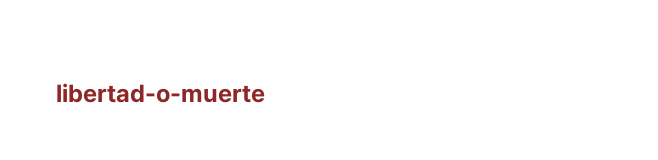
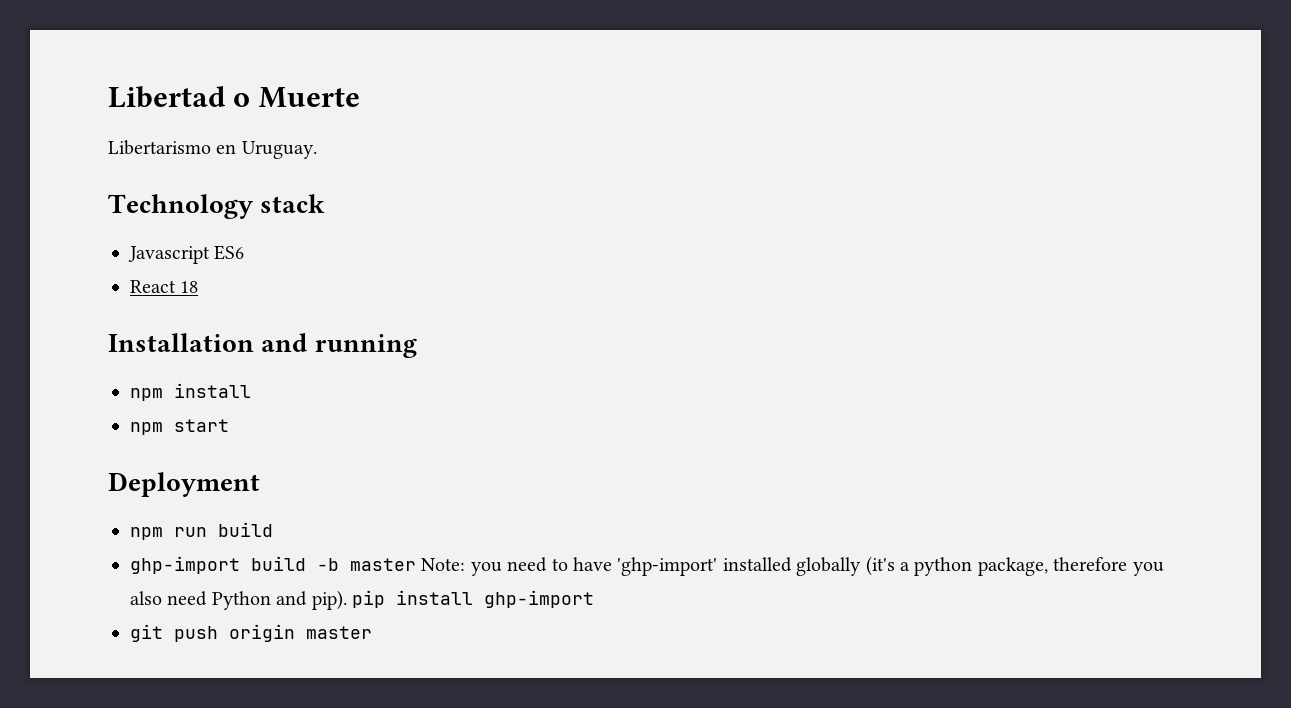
- libertad-o-muerte
+ Libertad o Muerte
+ Libertarismo en Uruguay.
+ Technology stack
+ Javascript ES6
+ React 18
+ Installation and running
+ npm install
+ npm start
+ Deployment
+ npm run build
+ ghp-import build -b master Note: you need to have 'ghp-import' installed globally (it's a python package, therefore you also need Python and pip). pip install ghp-import
+ git push origin master

